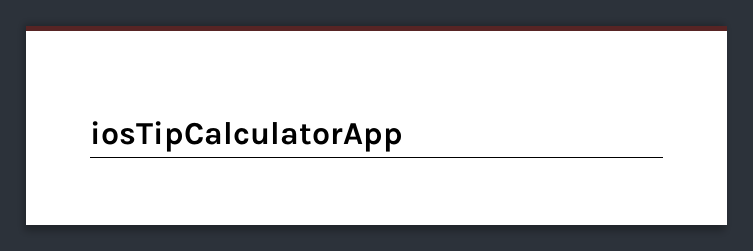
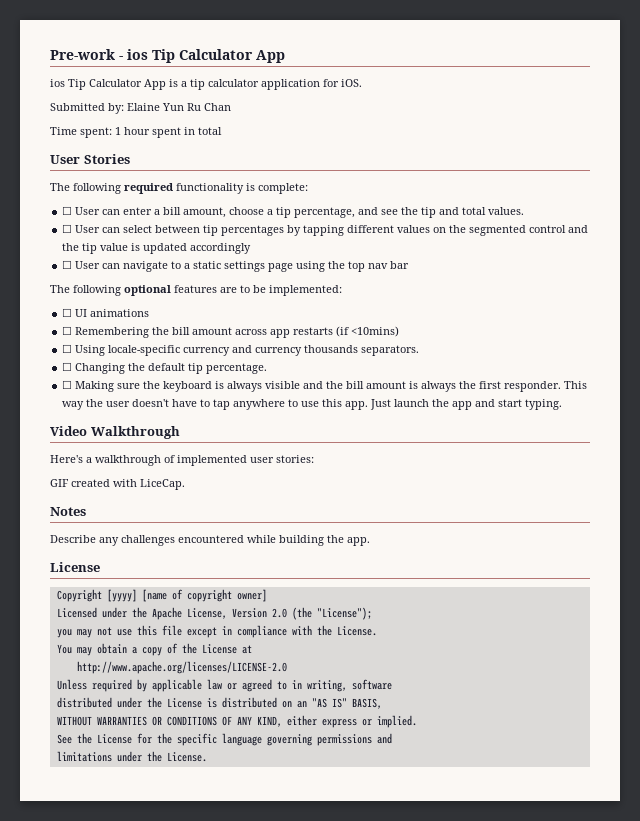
- iosTipCalculatorApp
+ Pre-work - ios Tip Calculator App
+ ios Tip Calculator App is a tip calculator application for iOS.
+ Submitted by: Elaine Yun Ru Chan
+ Time spent: 1 hour spent in total
+ User Stories
+ The following required functionality is complete:
+ ☐ User can enter a bill amount, choose a tip percentage, and see the tip and total values.
+ ☐ User can select between tip percentages by tapping different values on the segmented control and the tip value is updated accordingly
+ ☐ User can navigate to a static settings page using the top nav bar
+ The following optional features are to be implemented:
+ ☐ UI animations
+ ☐ Remembering the bill amount across app restarts (if <10mins)
+ ☐ Using locale-specific currency and currency thousands separators.
+ ☐ Changing the default tip percentage.
+ ☐ Making sure the keyboard is always visible and the bill amount is always the first responder. This way the user doesn't have to tap anywhere to use this app. Just launch the app and start typing.
+ Video Walkthrough
+ Here's a walkthrough of implemented user stories:
+ GIF created with LiceCap.
+ Notes
+ Describe any challenges encountered while building the app.
+ License
+ Copyright [yyyy] [name of copyright owner]
+ Licensed under the Apache License, Version 2.0 (the "License");
+ you may not use this file except in compliance with the License.
+ You may obtain a copy of the License at
+ http://www.apache.org/licenses/LICENSE-2.0
+ Unless required by applicable law or agreed to in writing, software
+ distributed under the License is distributed on an "AS IS" BASIS,
+ WITHOUT WARRANTIES OR CONDITIONS OF ANY KIND, either express or implied.
+ See the License for the specific language governing permissions and
+ limitations under the License.

